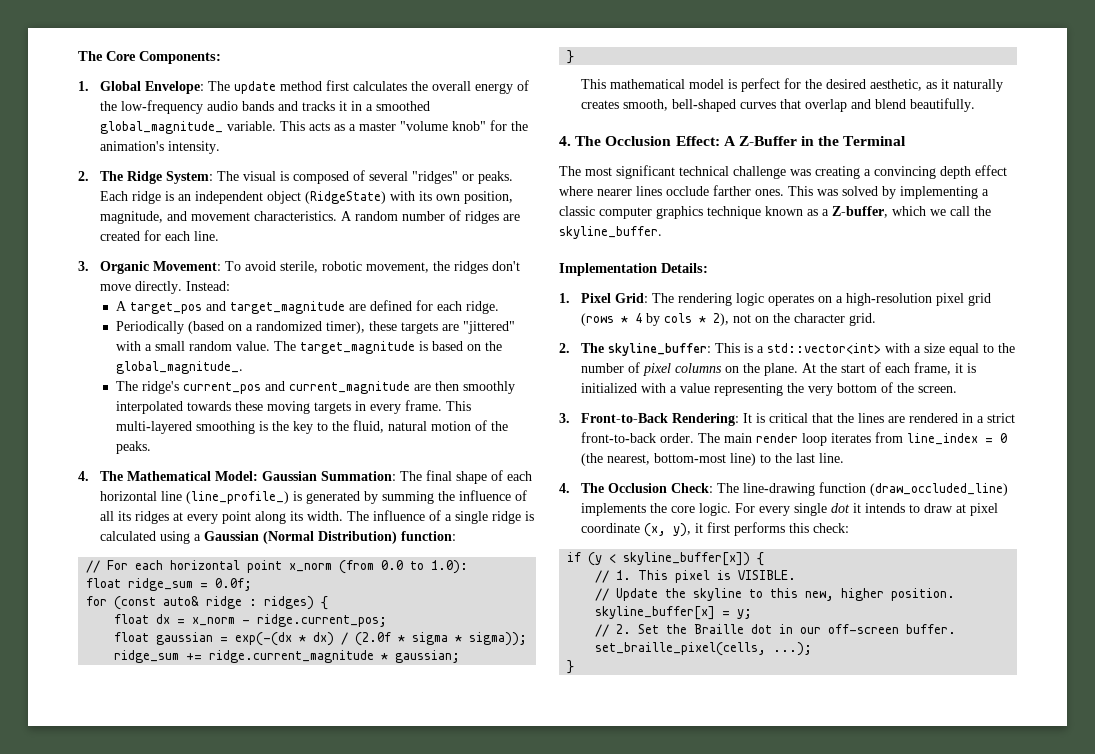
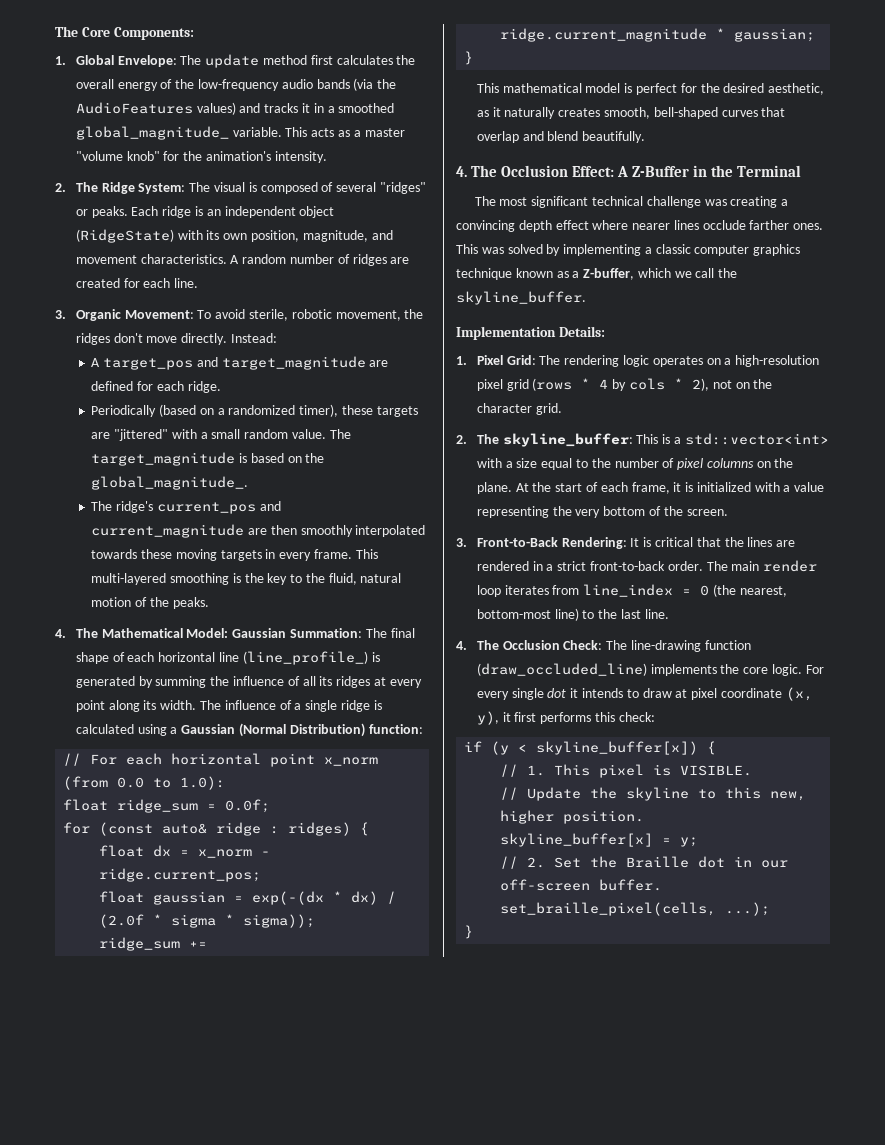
- 1. Global Envelope: The update method first calculates the overall energy of the low-frequency audio bands and tracks it in a smoothed global_magnitude_ variable.
+ 1. Global Envelope: The update method first calculates the overall energy of the low-frequency audio bands (via the AudioFeatures values) and tracks it in a smoothed global_magnitude_ variable.

